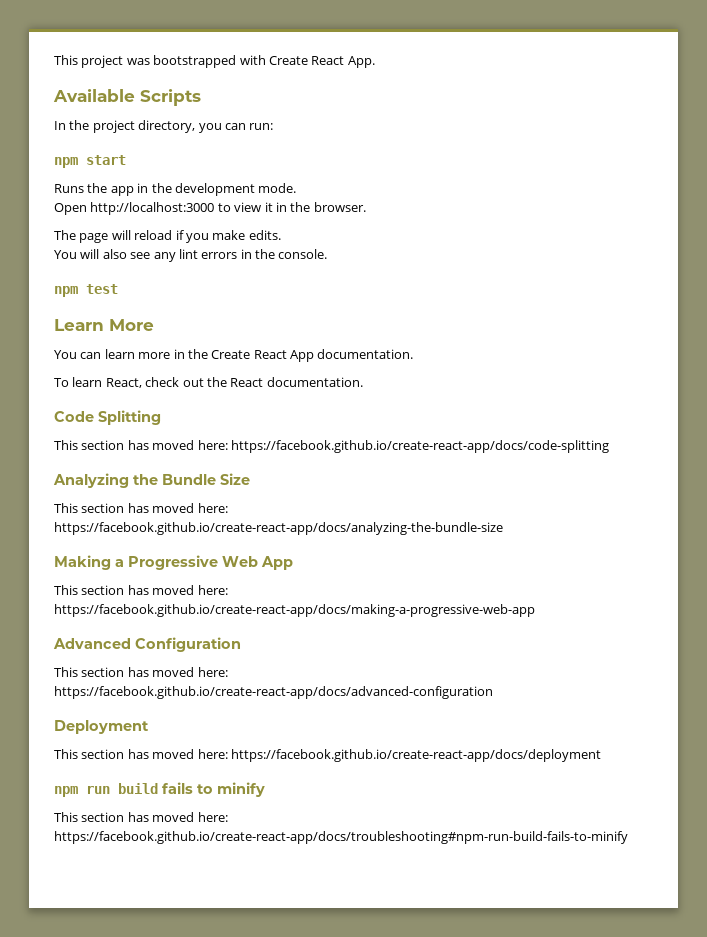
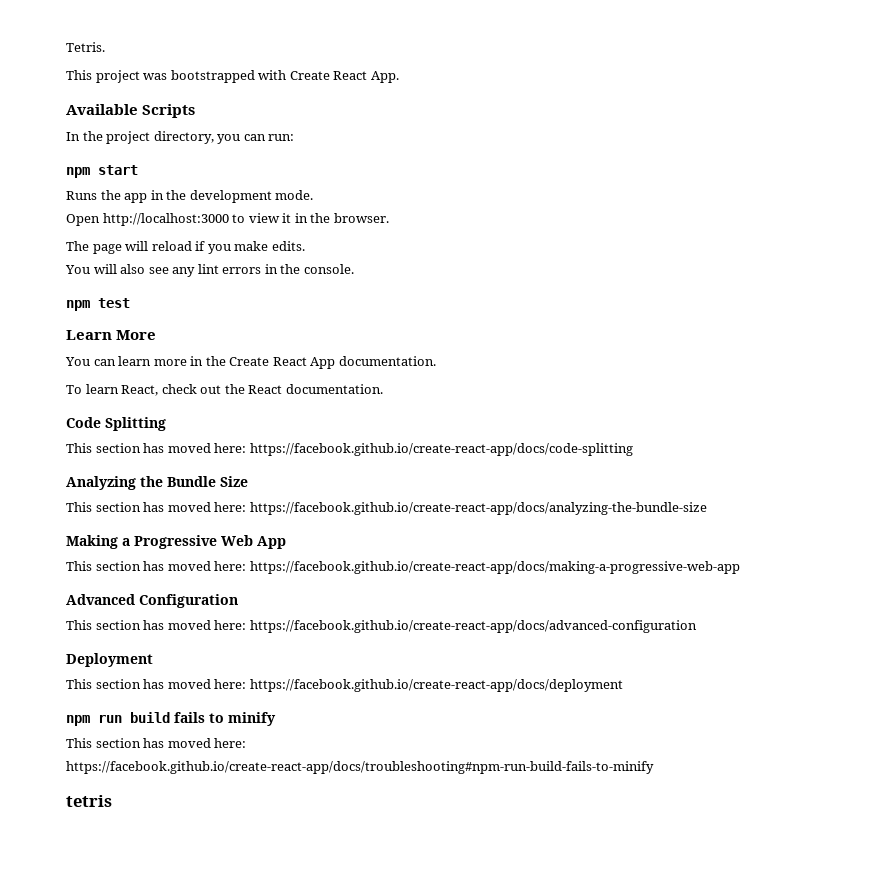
+ Tetris.
+ tetris

